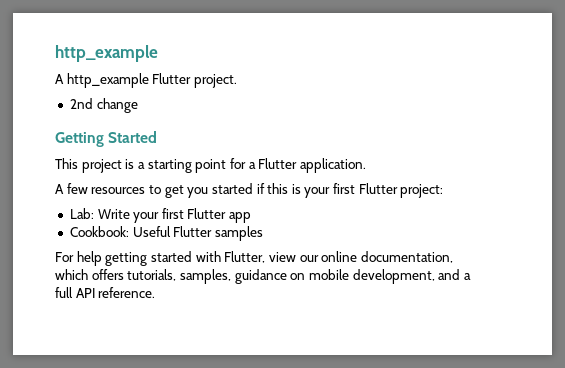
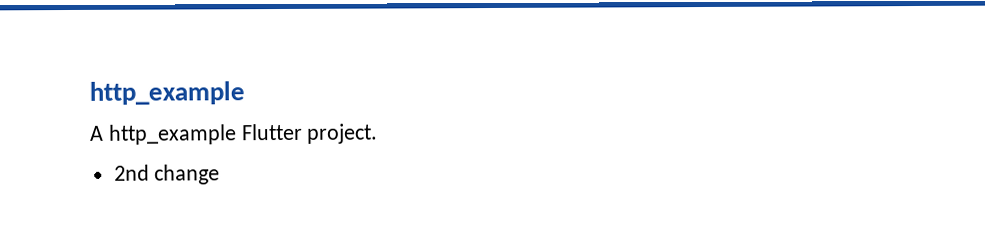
- Getting Started
- This project is a starting point for a Flutter application.
- A few resources to get you started if this is your first Flutter project:
- Lab: Write your first Flutter app
- Cookbook: Useful Flutter samples
- For help getting started with Flutter, view our online documentation, which offers tutorials, samples, guidance on mobile development, and a full API reference.

